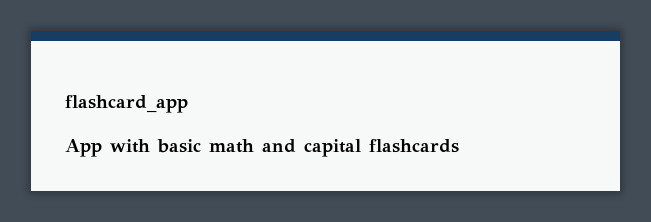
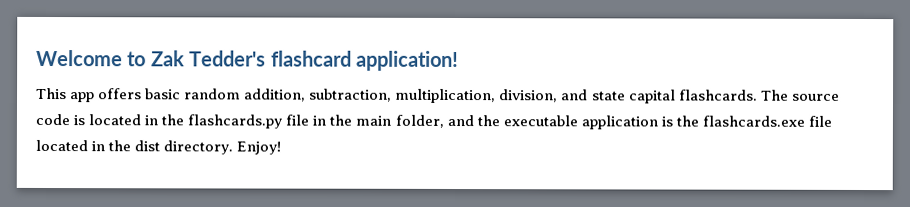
- flashcard_app
- App with basic math and capital flashcards
+ Welcome to Zak Tedder's flashcard application!
+ This app offers basic random addition, subtraction, multiplication, division, and state capital flashcards. The source code is located in the flashcards.py file in the main folder, and the executable application is the flashcards.exe file located in the dist directory. Enjoy!

